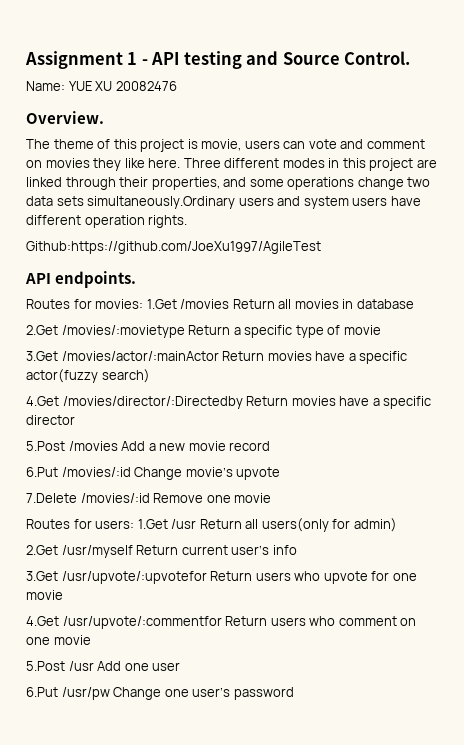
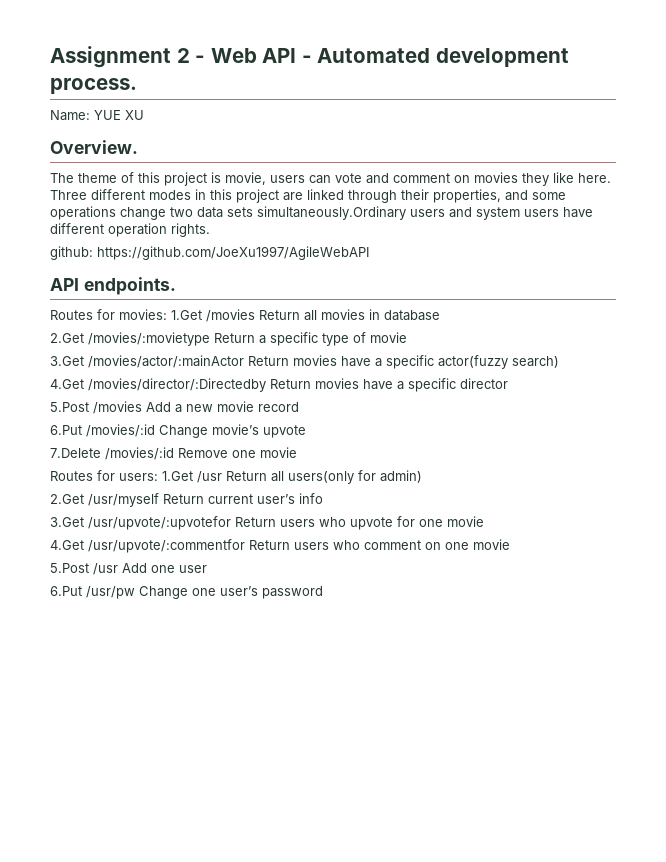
- Assignment 1 - API testing and Source Control.
+ Assignment 2 - Web API - Automated development process.
- Name: YUE XU 20082476
+ Name: YUE XU
- Github:https://github.com/JoeXu1997/AgileTest
+ github: https://github.com/JoeXu1997/AgileWebAPI

